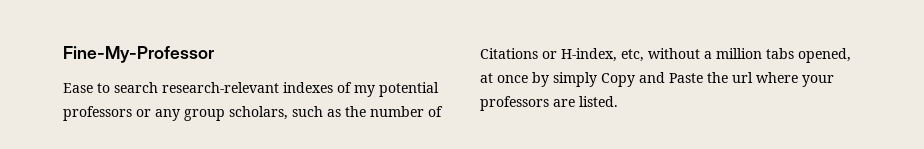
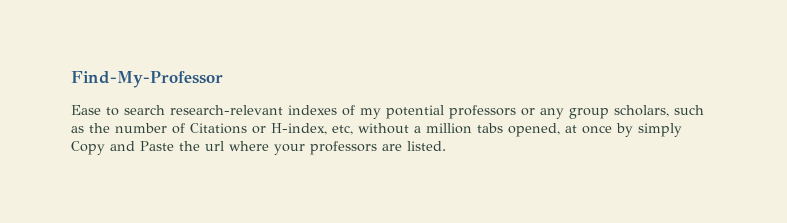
- Fine-My-Professor
+ Find-My-Professor

